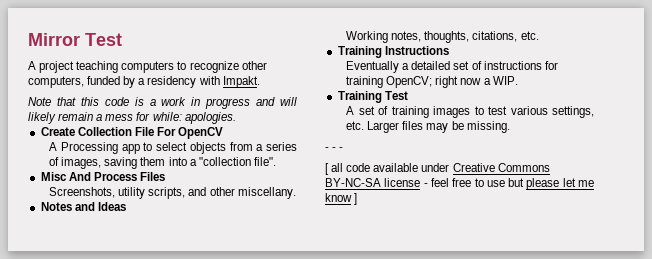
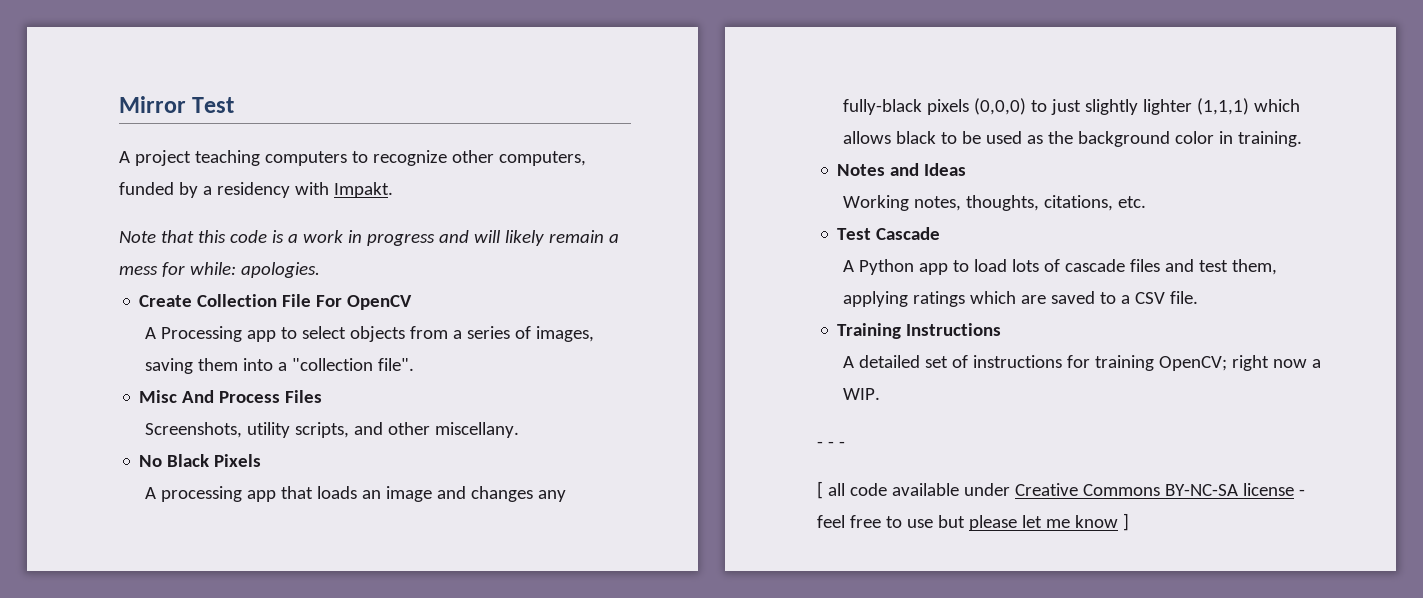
+ No Black Pixels
+ A processing app that loads an image and changes any fully-black pixels (0,0,0) to just slightly lighter (1,1,1) which allows black to be used as the background color in training.
+ Test Cascade
+ A Python app to load lots of cascade files and test them, applying ratings which are saved to a CSV file.
- Eventually a detailed set of instructions for training OpenCV; right now a WIP.
+ A detailed set of instructions for training OpenCV; right now a WIP.
- Training Test
- A set of training images to test various settings, etc. Larger files may be missing.

